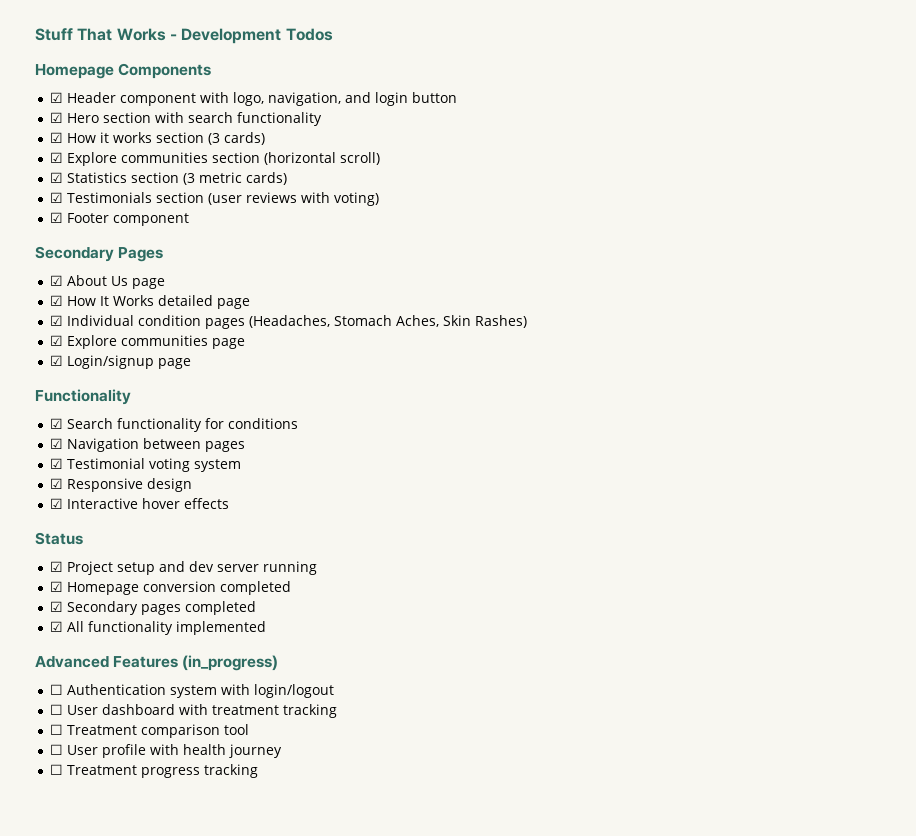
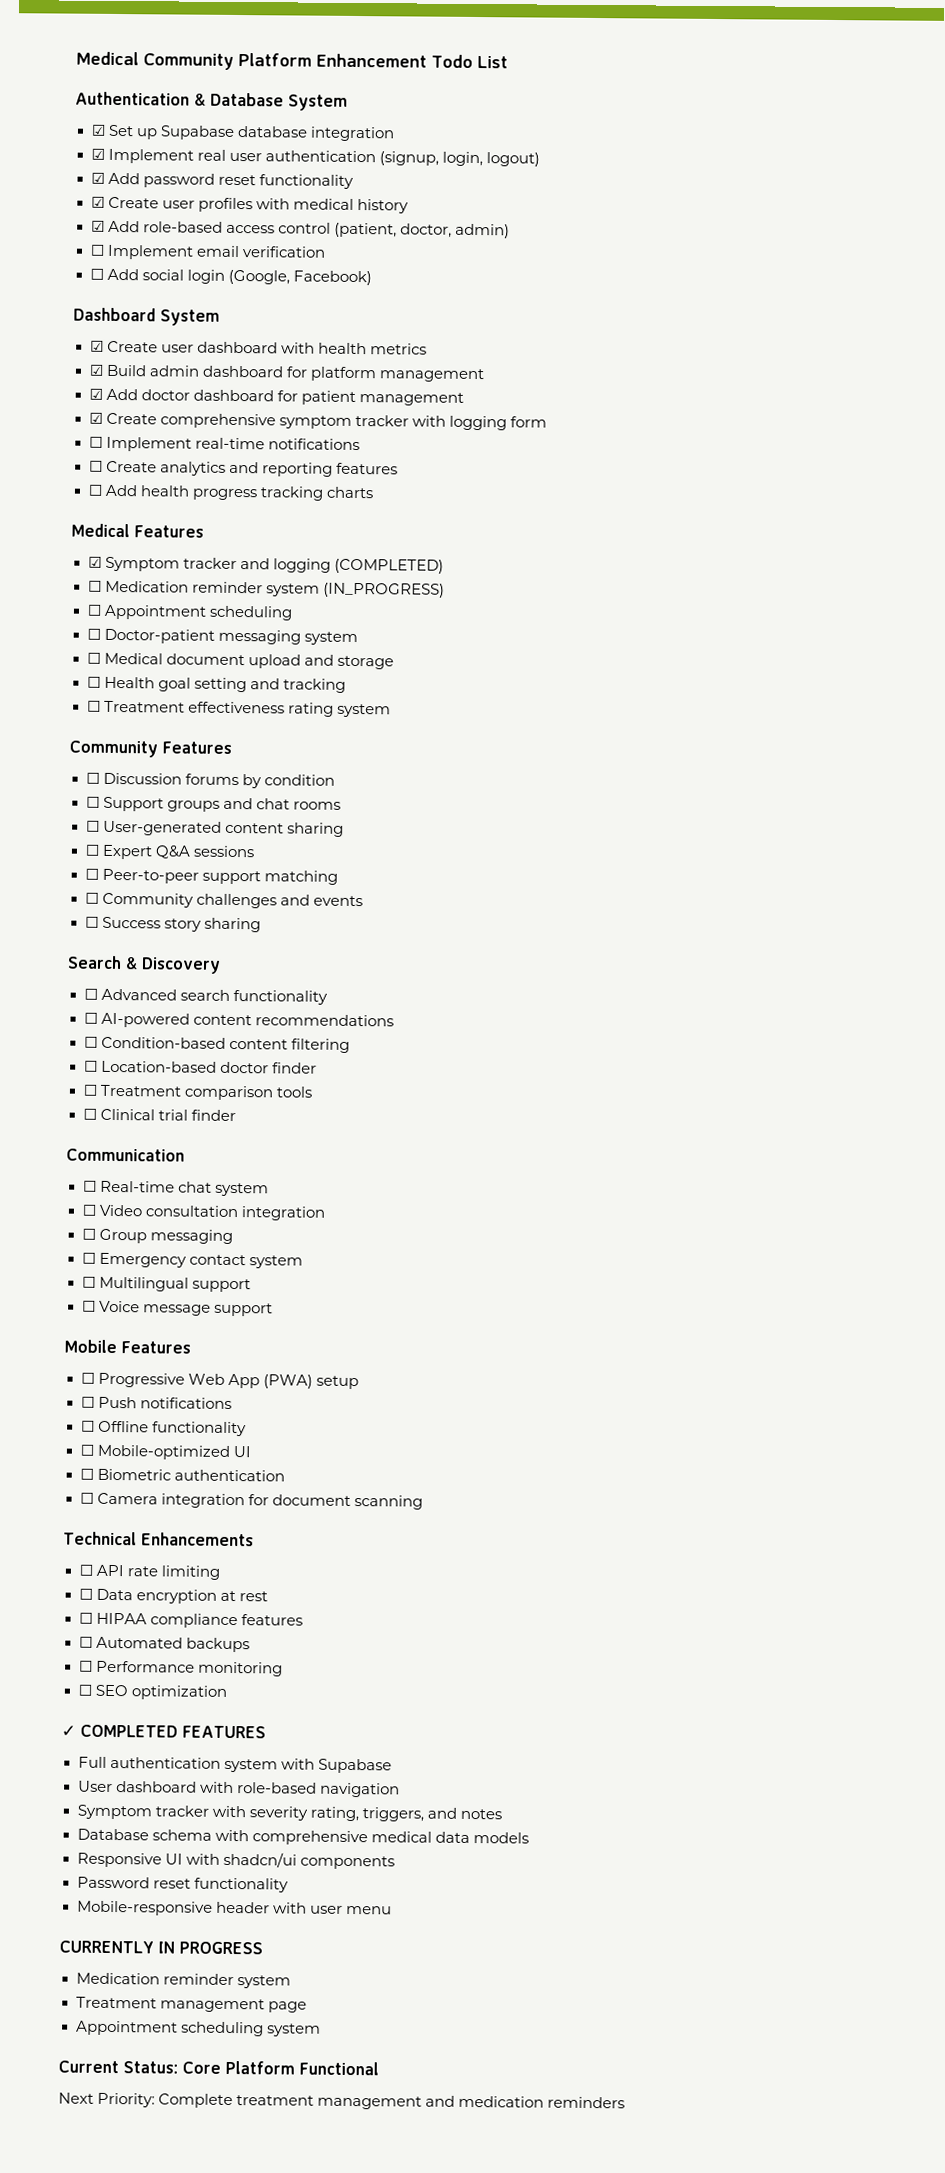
- Stuff That Works - Development Todos
- Homepage Components
- ☑ Header component with logo, navigation, and login button
- ☑ Hero section with search functionality
- ☑ How it works section (3 cards)
- ☑ Explore communities section (horizontal scroll)
- ☑ Statistics section (3 metric cards)
- ☑ Testimonials section (user reviews with voting)
- ☑ Footer component
- Secondary Pages
- ☑ About Us page
- ☑ How It Works detailed page
- ☑ Individual condition pages (Headaches, Stomach Aches, Skin Rashes)
- ☑ Explore communities page
- ☑ Login/signup page
- Functionality
- ☑ Search functionality for conditions
- ☑ Navigation between pages
- ☑ Testimonial voting system
- ☑ Responsive design
- ☑ Interactive hover effects
- Status
- ☑ Project setup and dev server running
- ☑ Homepage conversion completed
- ☑ Secondary pages completed
- ☑ All functionality implemented
- Advanced Features (in_progress)
- ☐ Authentication system with login/logout
- ☐ User dashboard with treatment tracking
- ☐ Treatment comparison tool
- ☐ User profile with health journey
- ☐ Treatment progress tracking
+ Medical Community Platform Enhancement Todo List
+ Authentication & Database System
+ ☑ Set up Supabase database integration
+ ☑ Implement real user authentication (signup, login, logout)
+ ☑ Add password reset functionality
+ ☑ Create user profiles with medical history
+ ☑ Add role-based access control (patient, doctor, admin)
+ ☐ Implement email verification
+ ☐ Add social login (Google, Facebook)
+ Dashboard System
+ ☑ Create user dashboard with health metrics
+ ☑ Build admin dashboard for platform management
+ ☑ Add doctor dashboard for patient management
+ ☑ Create comprehensive symptom tracker with logging form
+ ☐ Implement real-time notifications
+ ☐ Create analytics and reporting features
+ ☐ Add health progress tracking charts
+ Medical Features
+ ☑ Symptom tracker and logging (COMPLETED)
+ ☐ Medication reminder system (IN_PROGRESS)
+ ☐ Appointment scheduling
+ ☐ Doctor-patient messaging system
+ ☐ Medical document upload and storage
+ ☐ Health goal setting and tracking
+ ☐ Treatment effectiveness rating system
+ Community Features
+ ☐ Discussion forums by condition
+ ☐ Support groups and chat rooms
+ ☐ User-generated content sharing
+ ☐ Expert Q&A sessions
+ ☐ Peer-to-peer support matching
+ ☐ Community challenges and events
+ ☐ Success story sharing
+ Search & Discovery
+ ☐ Advanced search functionality
+ ☐ AI-powered content recommendations
+ ☐ Condition-based content filtering
+ ☐ Location-based doctor finder
+ ☐ Treatment comparison tools
+ ☐ Clinical trial finder
+ Communication
+ ☐ Real-time chat system
+ ☐ Video consultation integration
+ ☐ Group messaging
+ ☐ Emergency contact system
+ ☐ Multilingual support
+ ☐ Voice message support
+ Mobile Features
+ ☐ Progressive Web App (PWA) setup
+ ☐ Push notifications
+ ☐ Offline functionality
+ ☐ Mobile-optimized UI
+ ☐ Biometric authentication
+ ☐ Camera integration for document scanning
+ Technical Enhancements
+ ☐ API rate limiting
+ ☐ Data encryption at rest
+ ☐ HIPAA compliance features
+ ☐ Automated backups
+ ☐ Performance monitoring
+ ☐ SEO optimization
+ ✓ COMPLETED FEATURES
+ Full authentication system with Supabase
+ User dashboard with role-based navigation
+ Symptom tracker with severity rating, triggers, and notes
+ Database schema with comprehensive medical data models
+ Responsive UI with shadcn/ui components
+ Password reset functionality
+ Mobile-responsive header with user menu
+ CURRENTLY IN PROGRESS
+ Medication reminder system
+ Treatment management page
+ Appointment scheduling system
+ Current Status: Core Platform Functional
+ Next Priority: Complete treatment management and medication reminders

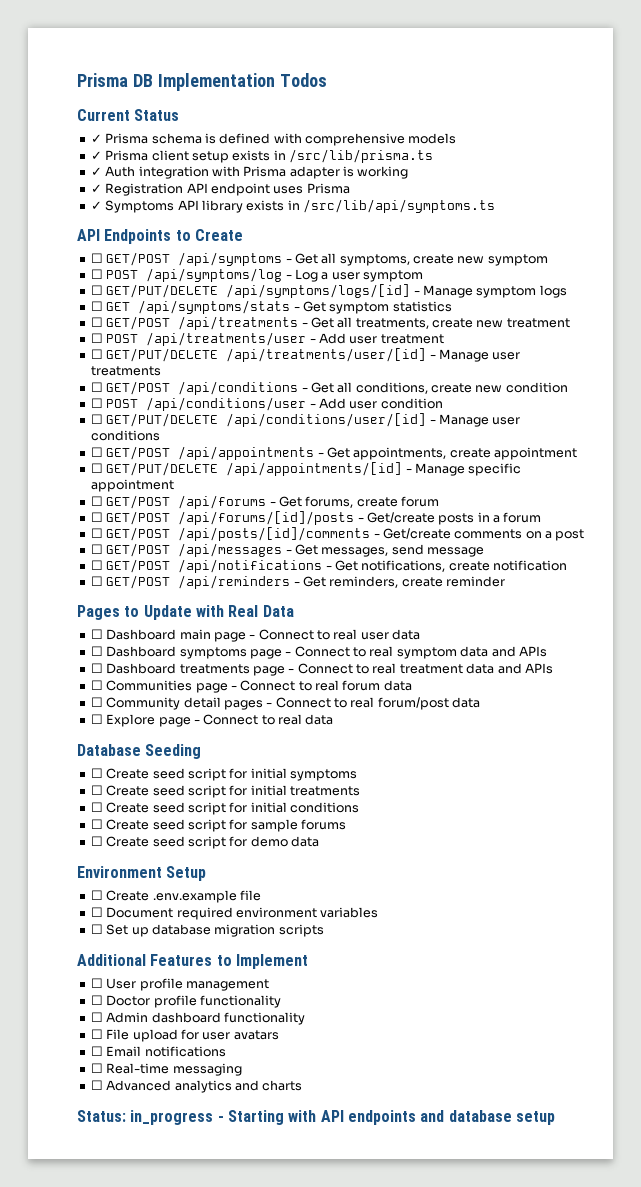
- Medical Community Platform Enhancement Todo List
- Authentication & Database System
- ☑ Set up Supabase database integration
- ☑ Implement real user authentication (signup, login, logout)
- ☑ Add password reset functionality
- ☑ Create user profiles with medical history
- ☑ Add role-based access control (patient, doctor, admin)
- ☐ Implement email verification
- ☐ Add social login (Google, Facebook)
- Dashboard System
- ☑ Create user dashboard with health metrics
- ☑ Build admin dashboard for platform management
- ☑ Add doctor dashboard for patient management
- ☑ Create comprehensive symptom tracker with logging form
- ☐ Implement real-time notifications
- ☐ Create analytics and reporting features
- ☐ Add health progress tracking charts
- Medical Features
- ☑ Symptom tracker and logging (COMPLETED)
- ☐ Medication reminder system (IN_PROGRESS)
- ☐ Appointment scheduling
- ☐ Doctor-patient messaging system
- ☐ Medical document upload and storage
- ☐ Health goal setting and tracking
- ☐ Treatment effectiveness rating system
- Community Features
- ☐ Discussion forums by condition
- ☐ Support groups and chat rooms
- ☐ User-generated content sharing
- ☐ Expert Q&A sessions
- ☐ Peer-to-peer support matching
- ☐ Community challenges and events
- ☐ Success story sharing
- Search & Discovery
- ☐ Advanced search functionality
- ☐ AI-powered content recommendations
- ☐ Condition-based content filtering
- ☐ Location-based doctor finder
- ☐ Treatment comparison tools
- ☐ Clinical trial finder
- Communication
- ☐ Real-time chat system
- ☐ Video consultation integration
- ☐ Group messaging
- ☐ Emergency contact system
- ☐ Multilingual support
- ☐ Voice message support
- Mobile Features
- ☐ Progressive Web App (PWA) setup
- ☐ Push notifications
- ☐ Offline functionality
- ☐ Mobile-optimized UI
- ☐ Biometric authentication
- ☐ Camera integration for document scanning
- Technical Enhancements
- ☐ API rate limiting
- ☐ Data encryption at rest
- ☐ HIPAA compliance features
- ☐ Automated backups
- ☐ Performance monitoring
- ☐ SEO optimization
- ✓ COMPLETED FEATURES
- Full authentication system with Supabase
- User dashboard with role-based navigation
- Symptom tracker with severity rating, triggers, and notes
- Database schema with comprehensive medical data models
- Responsive UI with shadcn/ui components
- Password reset functionality
- Mobile-responsive header with user menu
- CURRENTLY IN PROGRESS
- Medication reminder system
- Treatment management page
- Appointment scheduling system
- Current Status: Core Platform Functional
- Next Priority: Complete treatment management and medication reminders
+ Prisma DB Implementation Todos
+ Current Status
+ ✓ Prisma schema is defined with comprehensive models
+ ✓ Prisma client setup exists in /src/lib/prisma.ts
+ ✓ Auth integration with Prisma adapter is working
+ ✓ Registration API endpoint uses Prisma
+ ✓ Symptoms API library exists in /src/lib/api/symptoms.ts
+ API Endpoints to Create
+ ☐ GET/POST /api/symptoms - Get all symptoms, create new symptom
+ ☐ POST /api/symptoms/log - Log a user symptom
+ ☐ GET/PUT/DELETE /api/symptoms/logs/[id] - Manage symptom logs
+ ☐ GET /api/symptoms/stats - Get symptom statistics
+ ☐ GET/POST /api/treatments - Get all treatments, create new treatment
+ ☐ POST /api/treatments/user - Add user treatment
+ ☐ GET/PUT/DELETE /api/treatments/user/[id] - Manage user treatments
+ ☐ GET/POST /api/conditions - Get all conditions, create new condition
+ ☐ POST /api/conditions/user - Add user condition
+ ☐ GET/PUT/DELETE /api/conditions/user/[id] - Manage user conditions
+ ☐ GET/POST /api/appointments - Get appointments, create appointment
+ ☐ GET/PUT/DELETE /api/appointments/[id] - Manage specific appointment
+ ☐ GET/POST /api/forums - Get forums, create forum
+ ☐ GET/POST /api/forums/[id]/posts - Get/create posts in a forum
+ ☐ GET/POST /api/posts/[id]/comments - Get/create comments on a post
+ ☐ GET/POST /api/messages - Get messages, send message
+ ☐ GET/POST /api/notifications - Get notifications, create notification
+ ☐ GET/POST /api/reminders - Get reminders, create reminder
+ Pages to Update with Real Data
+ ☐ Dashboard main page - Connect to real user data
+ ☐ Dashboard symptoms page - Connect to real symptom data and APIs
+ ☐ Dashboard treatments page - Connect to real treatment data and APIs
+ ☐ Communities page - Connect to real forum data
+ ☐ Community detail pages - Connect to real forum/post data
+ ☐ Explore page - Connect to real data
+ Database Seeding
+ ☐ Create seed script for initial symptoms
+ ☐ Create seed script for initial treatments
+ ☐ Create seed script for initial conditions
+ ☐ Create seed script for sample forums
+ ☐ Create seed script for demo data
+ Environment Setup
+ ☐ Create .env.example file
+ ☐ Document required environment variables
+ ☐ Set up database migration scripts
+ Additional Features to Implement
+ ☐ User profile management
+ ☐ Doctor profile functionality
+ ☐ Admin dashboard functionality
+ ☐ File upload for user avatars
+ ☐ Email notifications
+ ☐ Real-time messaging
+ ☐ Advanced analytics and charts
+ Status: in_progress - Starting with API endpoints and database setup

